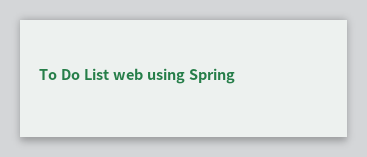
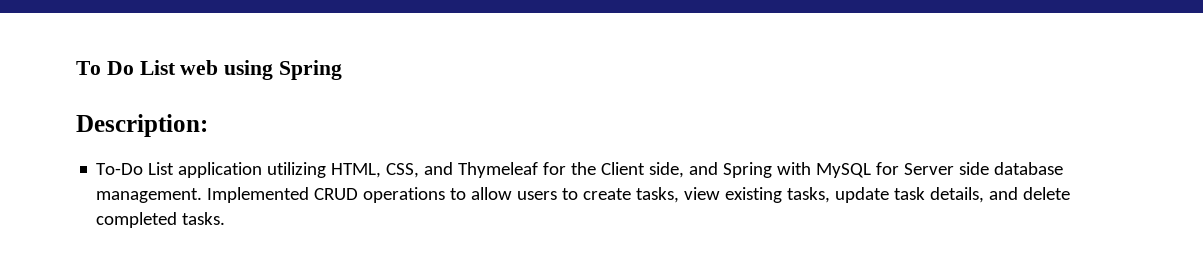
+ Description:
+ To-Do List application utilizing HTML, CSS, and Thymeleaf for the Client side, and Spring with MySQL for Server side database management. Implemented CRUD operations to allow users to create tasks, view existing tasks, update task details, and delete completed tasks.

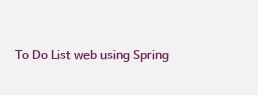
- Description:
- To-Do List application utilizing HTML, CSS, and Thymeleaf for the Client side, and Spring with MySQL for Server side database management. Implemented CRUD operations to allow users to create tasks, view existing tasks, update task details, and delete completed tasks.

